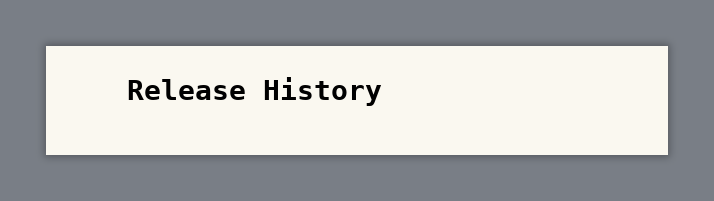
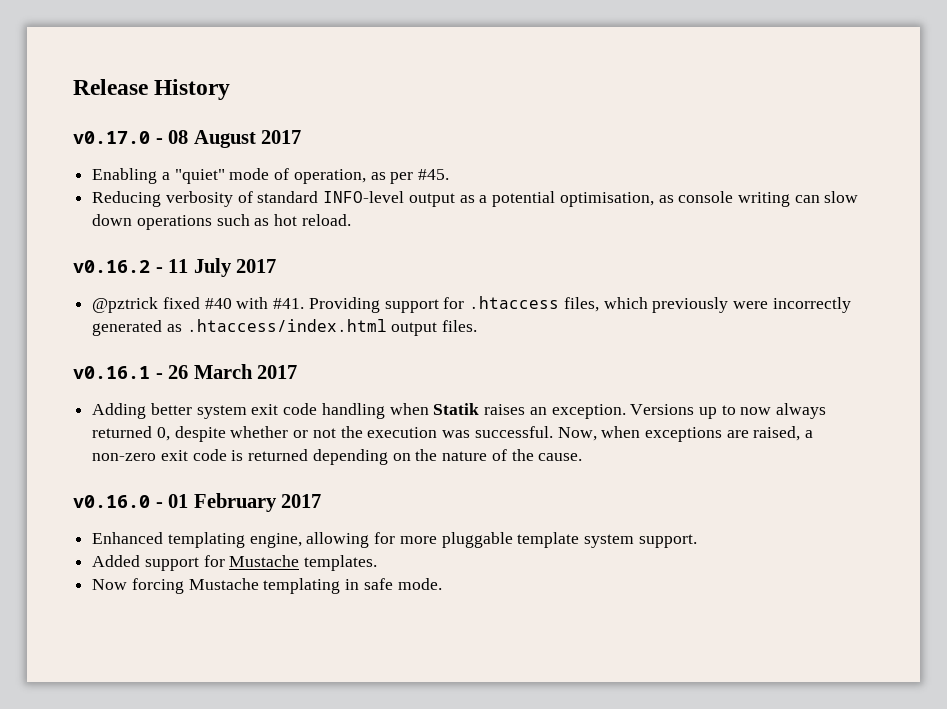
+ v0.17.0 - 08 August 2017
+ Enabling a "quiet" mode of operation, as per #45.
+ Reducing verbosity of standard INFO-level output as a potential optimisation, as console writing can slow down operations such as hot reload.
+ v0.16.2 - 11 July 2017
+ @pztrick fixed #40 with #41. Providing support for .htaccess files, which previously were incorrectly generated as .htaccess/index.html output files.
+ v0.16.1 - 26 March 2017
+ Adding better system exit code handling when Statik raises an exception. Versions up to now always returned 0, despite whether or not the execution was successful. Now, when exceptions are raised, a non-zero exit code is returned depending on the nature of the cause.
+ v0.16.0 - 01 February 2017
+ Enhanced templating engine, allowing for more pluggable template system support.
+ Added support for Mustache templates.
+ Now forcing Mustache templating in safe mode.

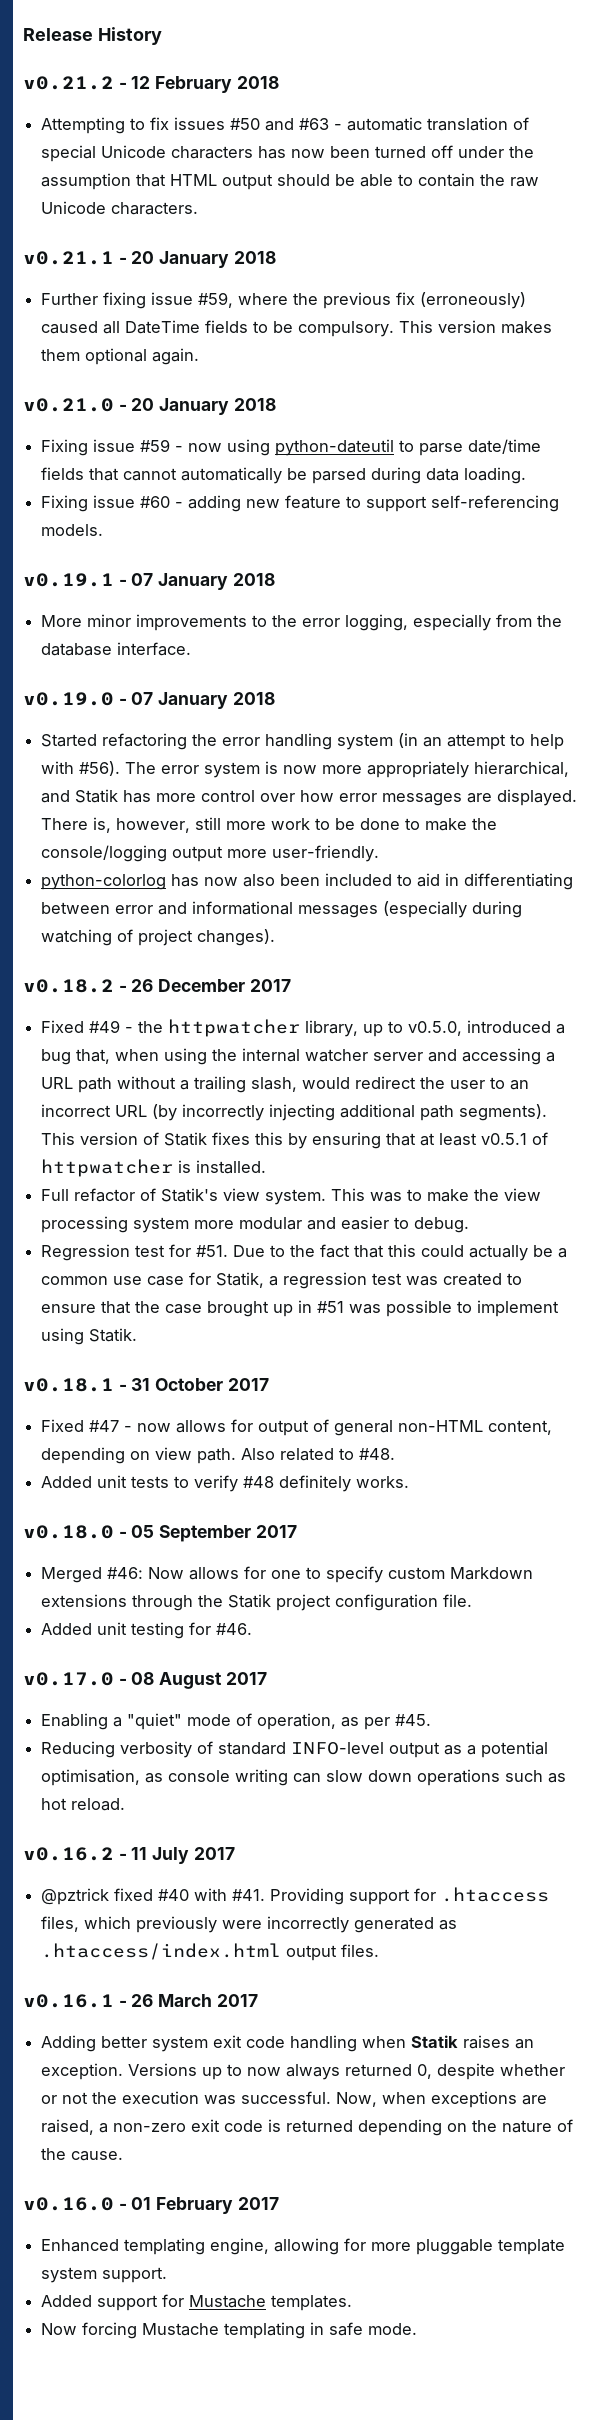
+ v0.21.2 - 12 February 2018
+ Attempting to fix issues #50 and #63 - automatic translation of special Unicode characters has now been turned off under the assumption that HTML output should be able to contain the raw Unicode characters.
+ v0.21.1 - 20 January 2018
+ Further fixing issue #59, where the previous fix (erroneously) caused all DateTime fields to be compulsory. This version makes them optional again.
+ v0.21.0 - 20 January 2018
+ Fixing issue #59 - now using python-dateutil to parse date/time fields that cannot automatically be parsed during data loading.
+ Fixing issue #60 - adding new feature to support self-referencing models.
+ v0.19.1 - 07 January 2018
+ More minor improvements to the error logging, especially from the database interface.
+ v0.19.0 - 07 January 2018
+ Started refactoring the error handling system (in an attempt to help with #56). The error system is now more appropriately hierarchical, and Statik has more control over how error messages are displayed. There is, however, still more work to be done to make the console/logging output more user-friendly.
+ python-colorlog has now also been included to aid in differentiating between error and informational messages (especially during watching of project changes).
+ v0.18.2 - 26 December 2017
+ Fixed #49 - the httpwatcher library, up to v0.5.0, introduced a bug that, when using the internal watcher server and accessing a URL path without a trailing slash, would redirect the user to an incorrect URL (by incorrectly injecting additional path segments). This version of Statik fixes this by ensuring that at least v0.5.1 of httpwatcher is installed.
+ Full refactor of Statik's view system. This was to make the view processing system more modular and easier to debug.
+ Regression test for #51. Due to the fact that this could actually be a common use case for Statik, a regression test was created to ensure that the case brought up in #51 was possible to implement using Statik.
+ v0.18.1 - 31 October 2017
+ Fixed #47 - now allows for output of general non-HTML content, depending on view path. Also related to #48.
+ Added unit tests to verify #48 definitely works.
+ v0.18.0 - 05 September 2017
+ Merged #46: Now allows for one to specify custom Markdown extensions through the Statik project configuration file.
+ Added unit testing for #46.

